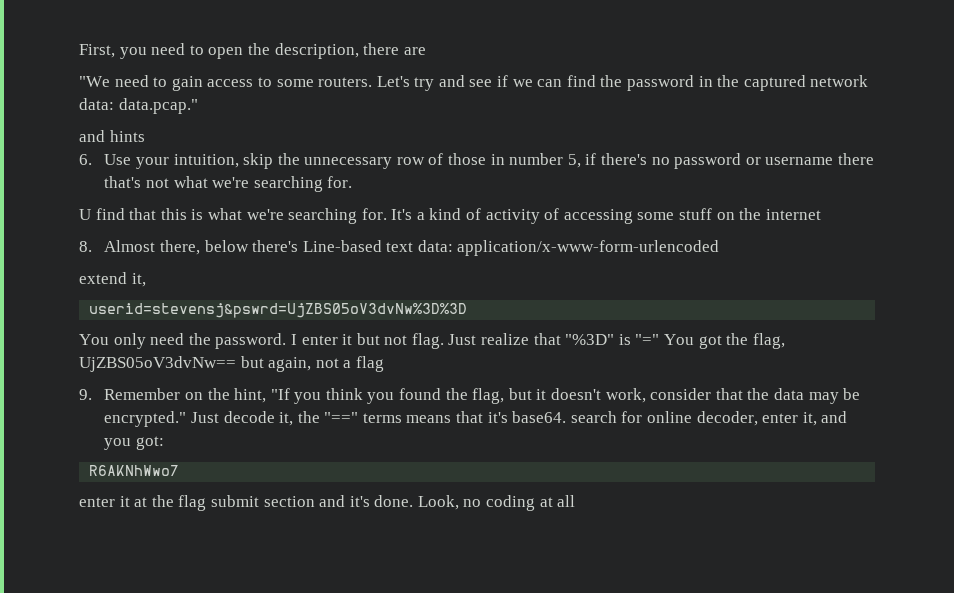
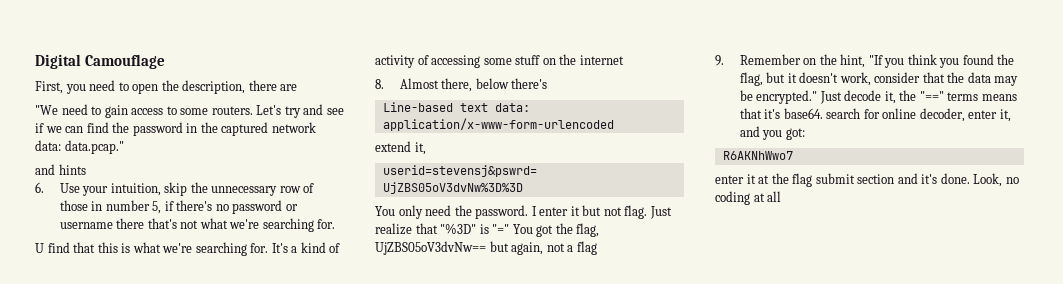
+ Digital Camouflage
- 8. Almost there, below there's Line-based text data: application/x-www-form-urlencoded
+ 8. Almost there, below there's
+ Line-based text data: application/x-www-form-urlencoded

